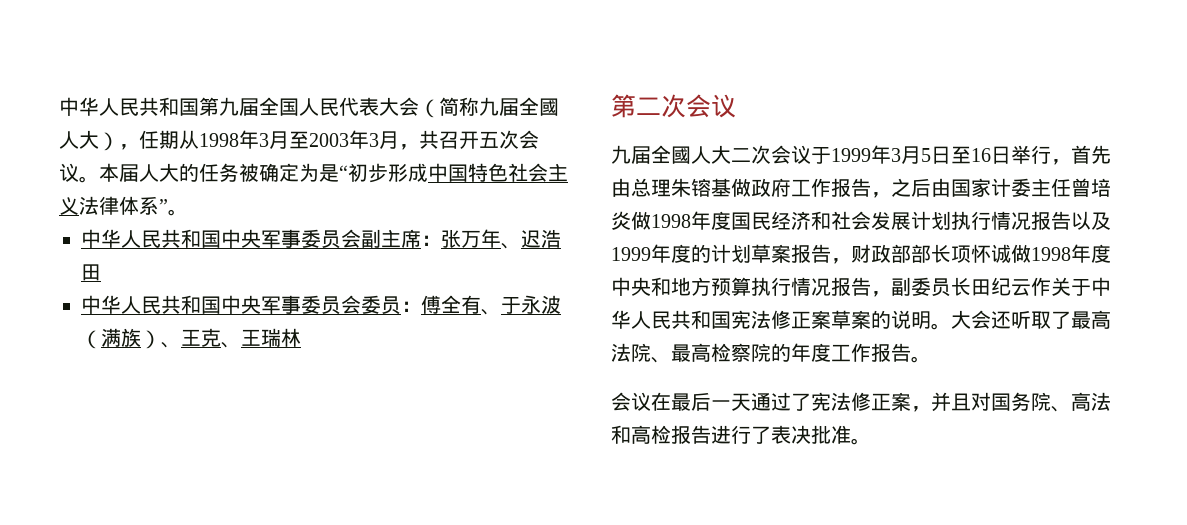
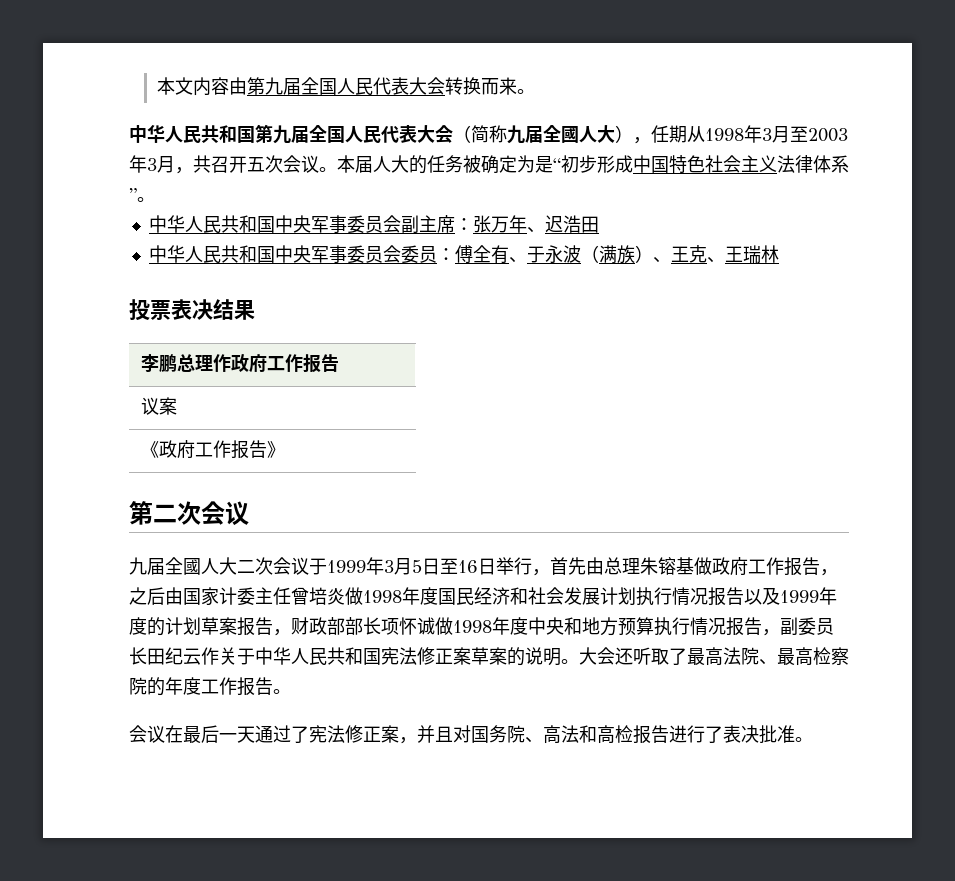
+ 本文内容由第九届全国人民代表大会转换而来。
+ 投票表决结果
+ 李鹏总理作政府工作报告
+ 议案
+ 《政府工作报告》

